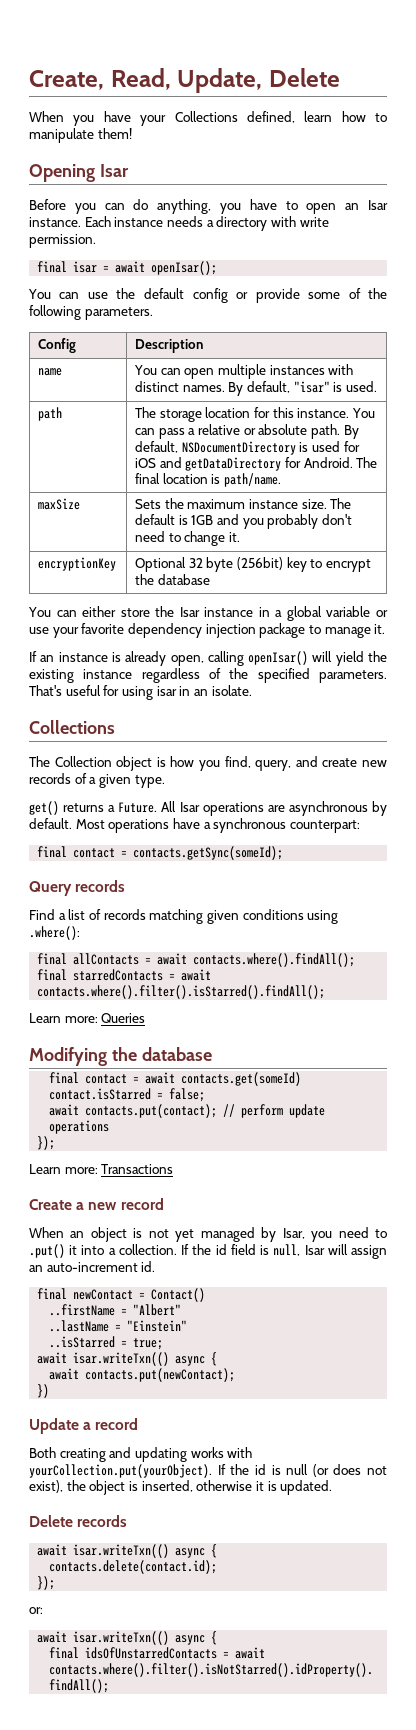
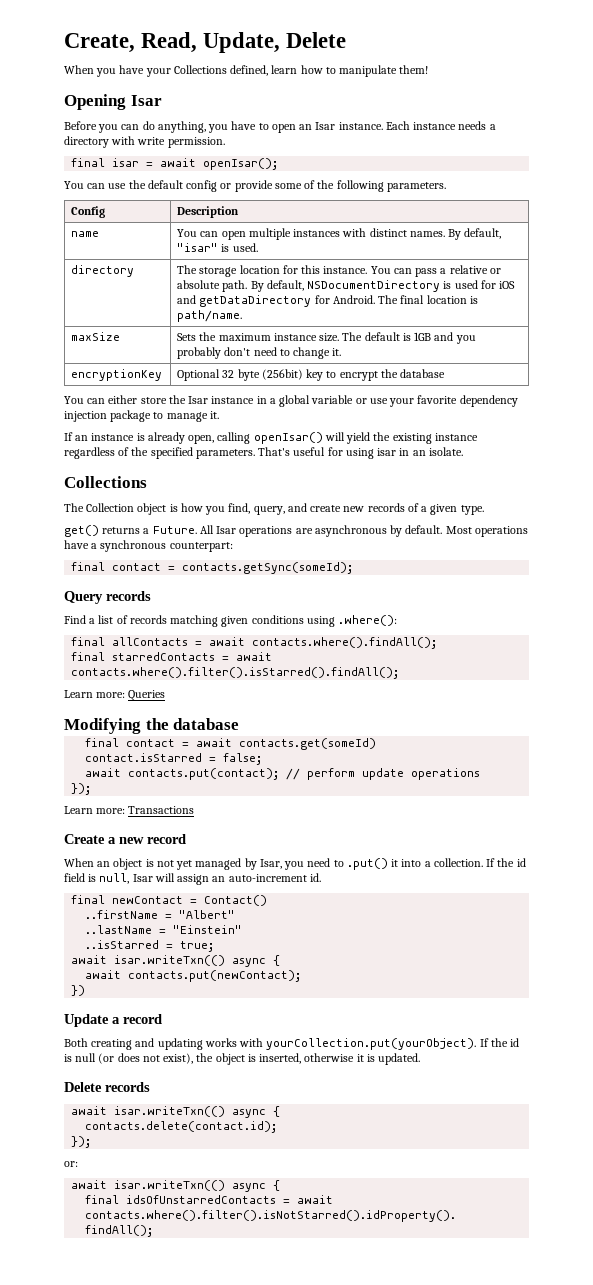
- path | The storage location for this instance. You can pass a relative or absolute path. By default, NSDocumentDirectory is used for iOS and getDataDirectory for Android. The final location is path/name.
+ directory | The storage location for this instance. You can pass a relative or absolute path. By default, NSDocumentDirectory is used for iOS and getDataDirectory for Android. The final location is path/name.

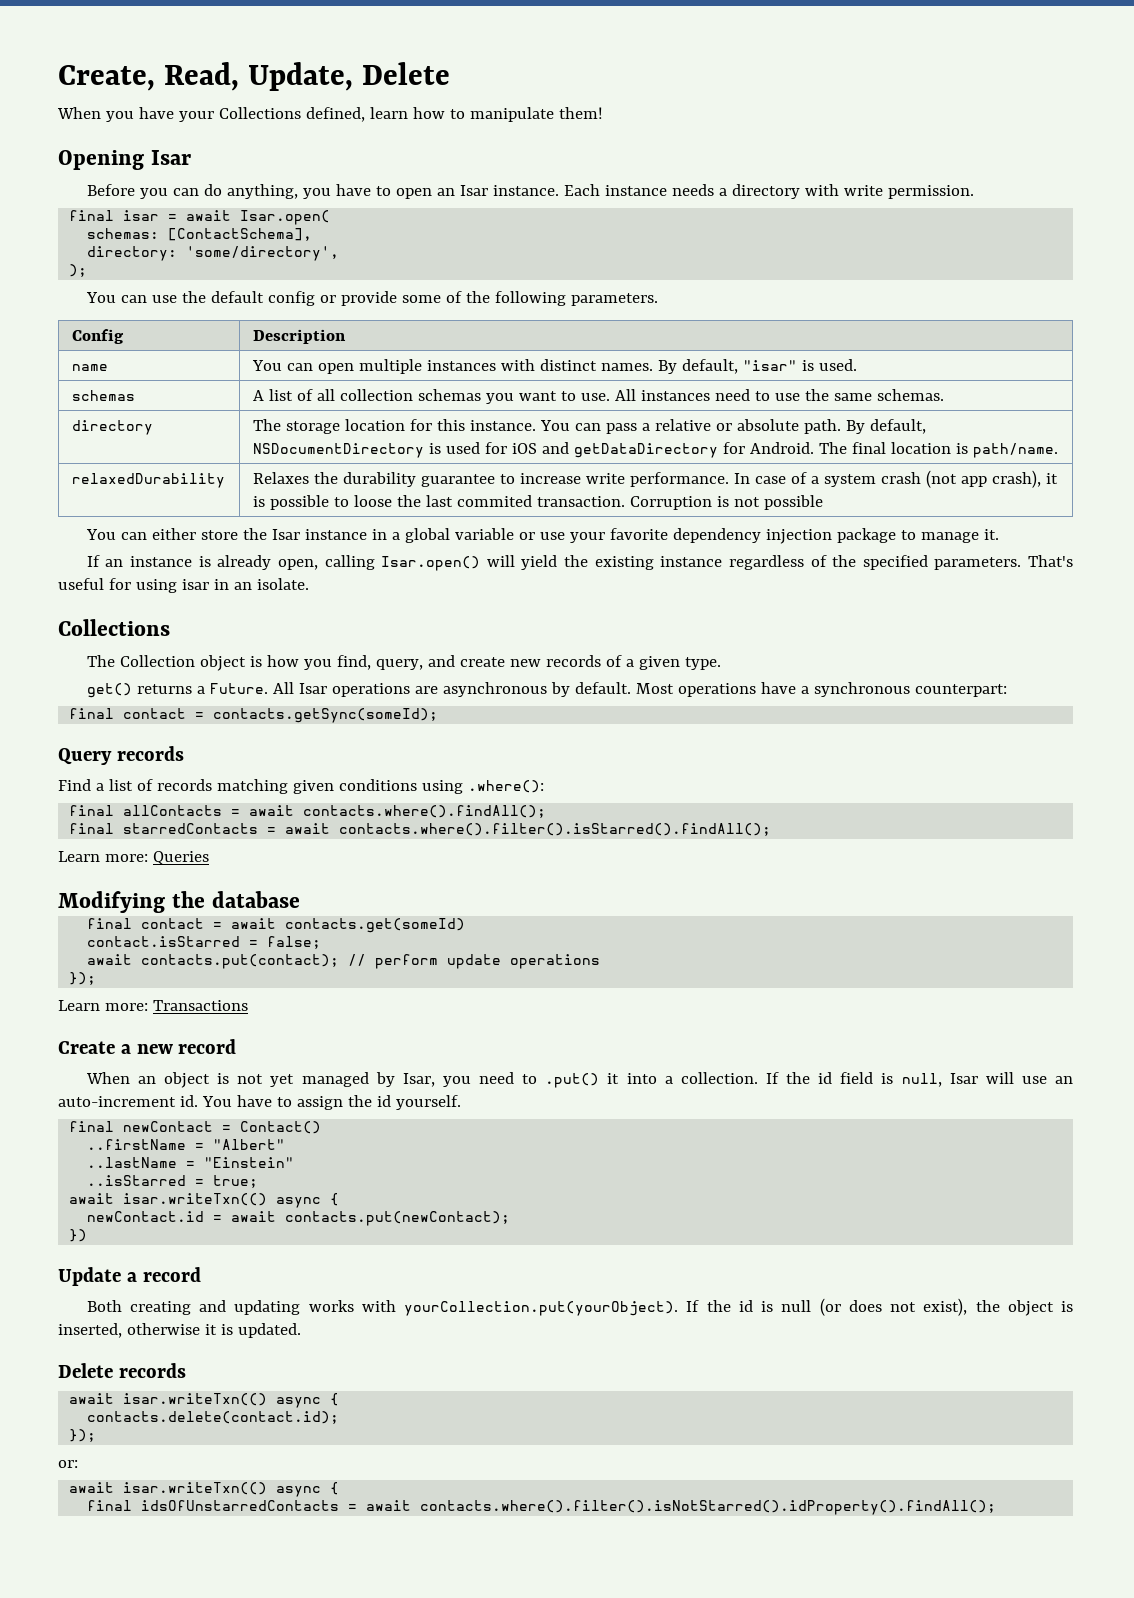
- final isar = await openIsar();
+ final isar = await Isar.open(
+ schemas: [ContactSchema],
+ directory: 'some/directory',
+ );
+ schemas | A list of all collection schemas you want to use. All instances need to use the same schemas.
- maxSize | Sets the maximum instance size. The default is 1GB and you probably don't need to change it.
- encryptionKey | Optional 32 byte (256bit) key to encrypt the database
+ relaxedDurability | Relaxes the durability guarantee to increase write performance. In case of a system crash (not app crash), it is possible to loose the last commited transaction. Corruption is not possible
- If an instance is already open, calling openIsar() will yield the existing instance regardless of the specified parameters.
+ If an instance is already open, calling Isar.open() will yield the existing instance regardless of the specified parameters.
- If the id field is null, Isar will assign an auto-increment id.
+ If the id field is null, Isar will use an auto-increment id. You have to assign the id yourself.
- await contacts.put(newContact);
+ newContact.id = await contacts.put(newContact);

